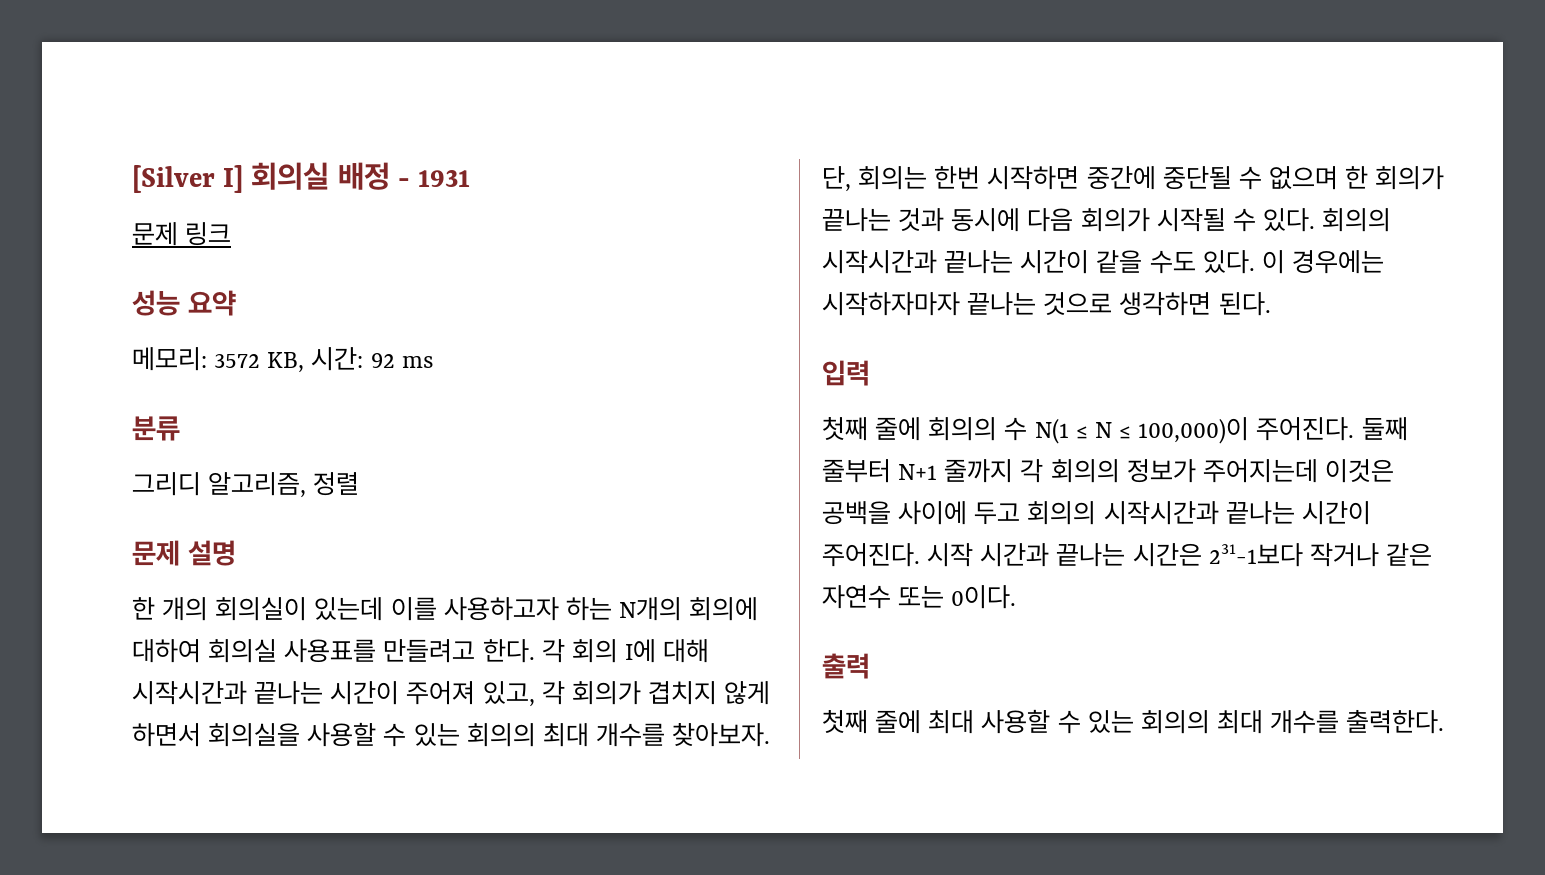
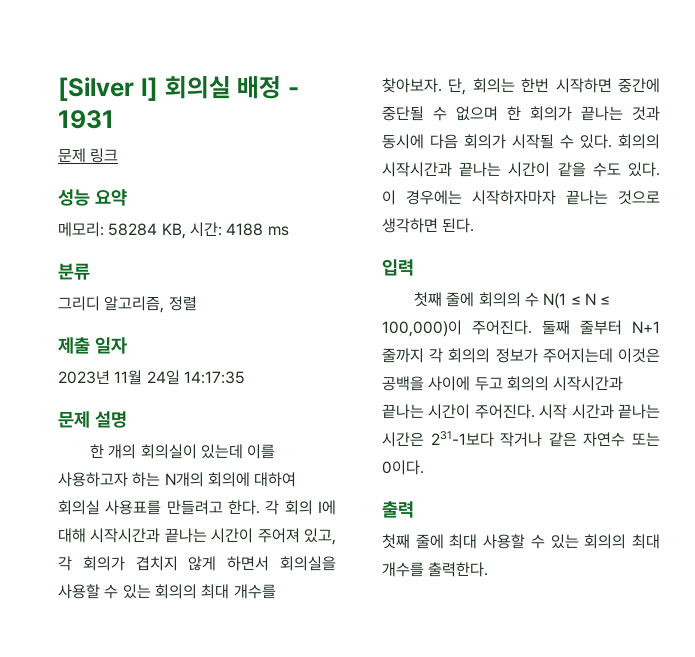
- 메모리: 3572 KB, 시간: 92 ms
+ 메모리: 58284 KB, 시간: 4188 ms
+ 제출 일자
+ 2023년 11월 24일 14:17:35

